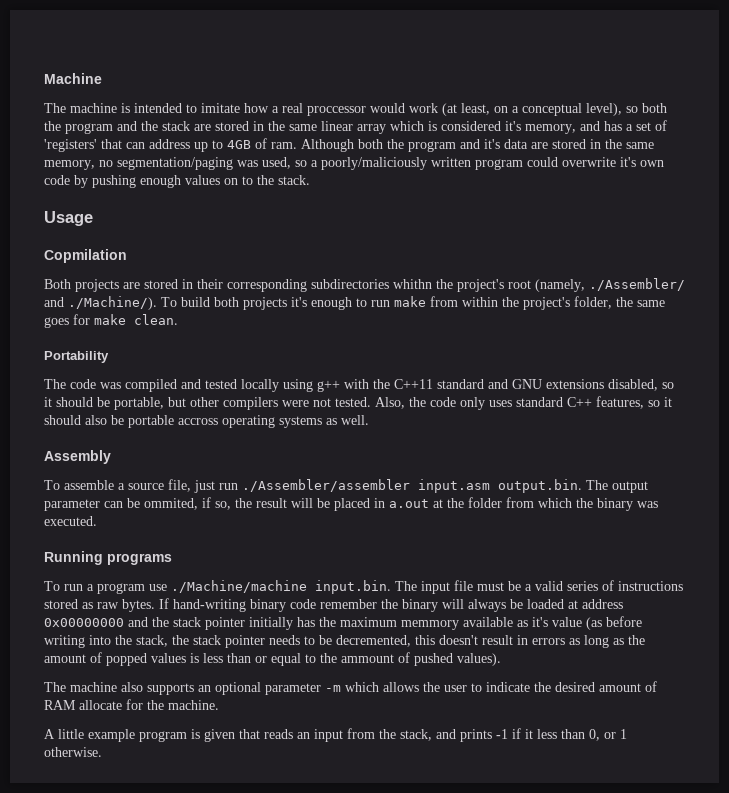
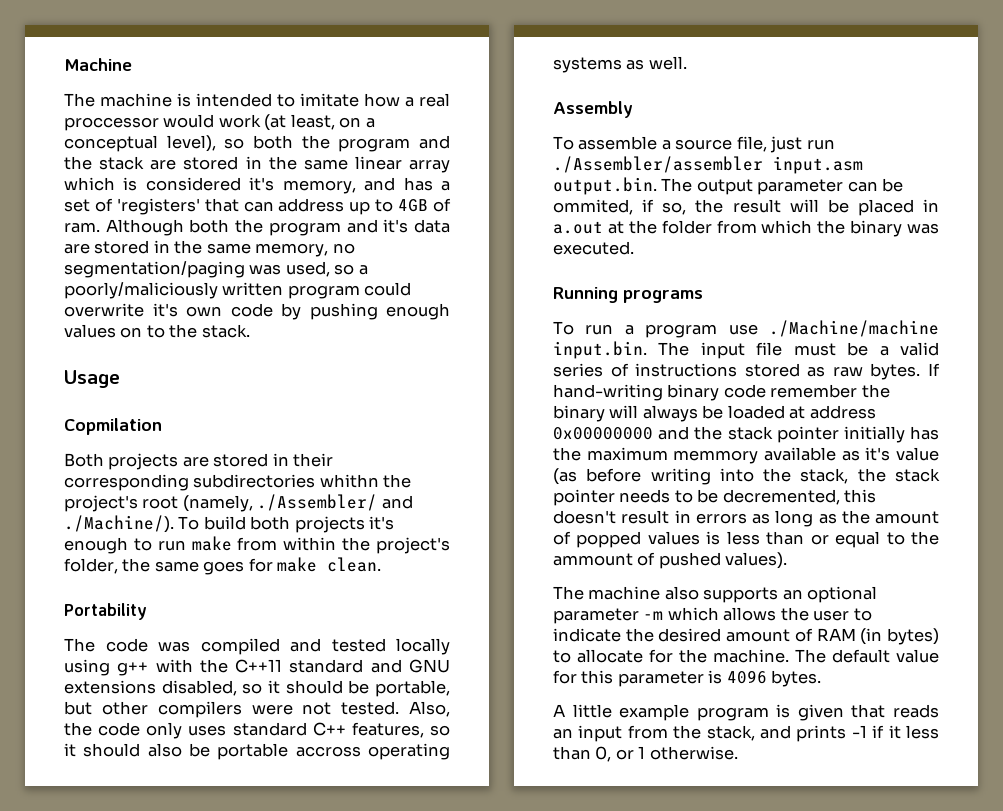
- The machine also supports an optional parameter -m which allows the user to indicate the desired amount of RAM allocate for the machine.
+ The machine also supports an optional parameter -m which allows the user to indicate the desired amount of RAM (in bytes) to allocate for the machine. The default value for this parameter is 4096 bytes.

